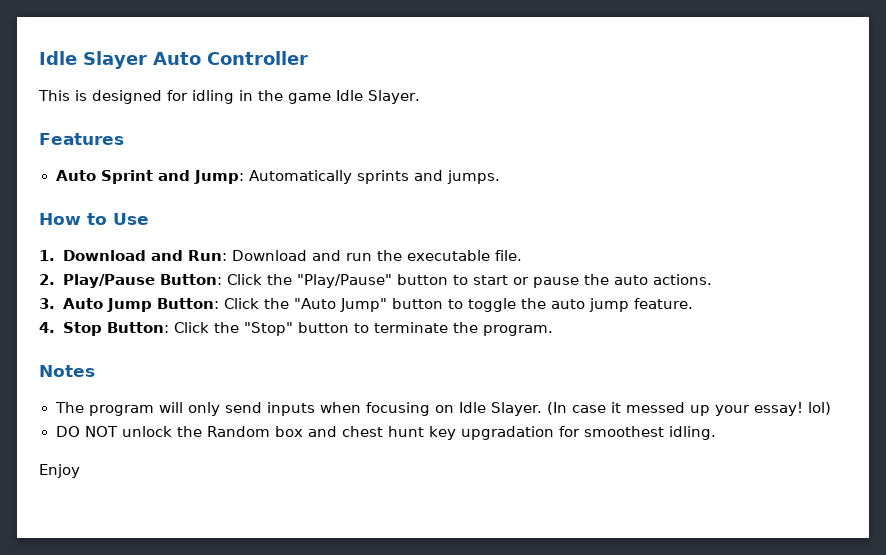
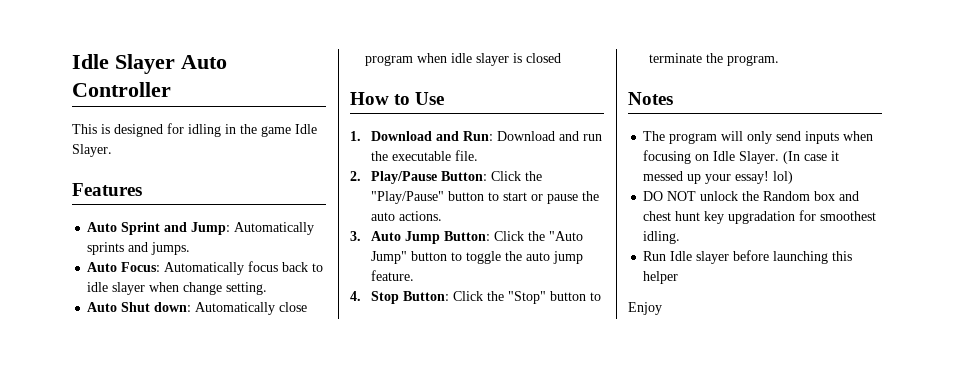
+ Auto Focus: Automatically focus back to idle slayer when change setting.
+ Auto Shut down: Automatically close program when idle slayer is closed
+ Run Idle slayer before launching this helper

